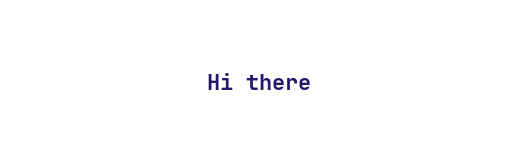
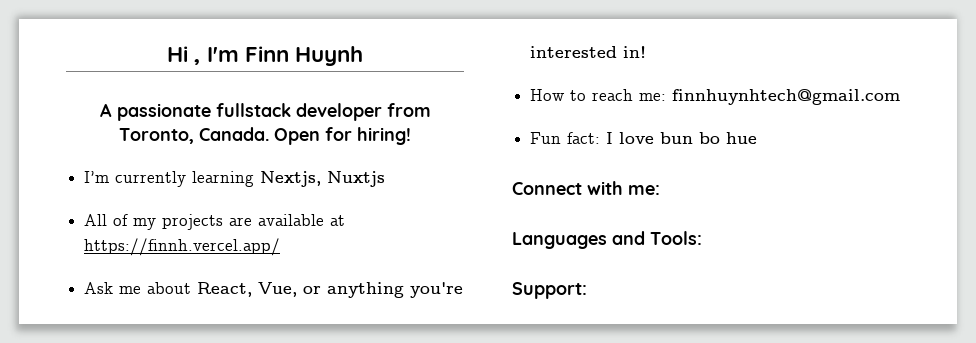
- Hi there
+ Hi , I'm Finn Huynh
+ A passionate fullstack developer from Toronto, Canada. Open for hiring!
+ I’m currently learning Nextjs, Nuxtjs
+ All of my projects are available at https://finnh.vercel.app/
+ Ask me about React, Vue, or anything you're interested in!
+ How to reach me: finnhuynhtech@gmail.com
+ Fun fact: I love bun bo hue
+ Connect with me:
+ Languages and Tools:
+ Support:

